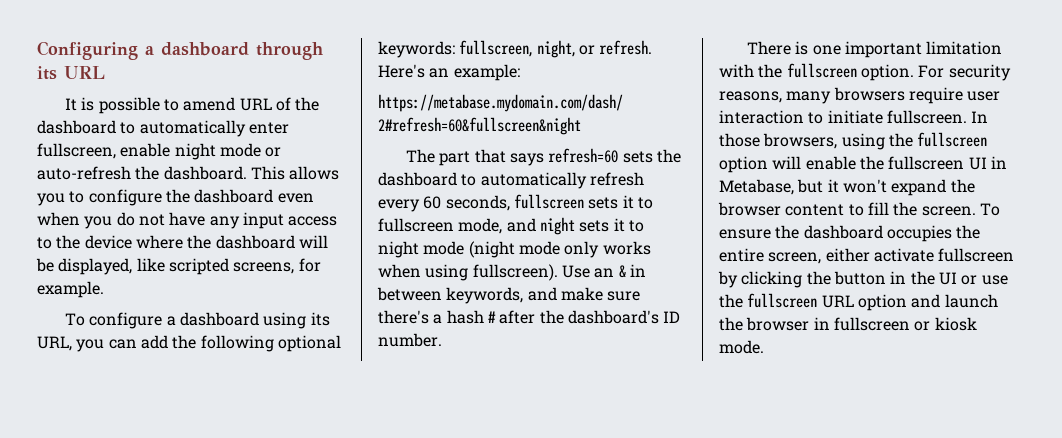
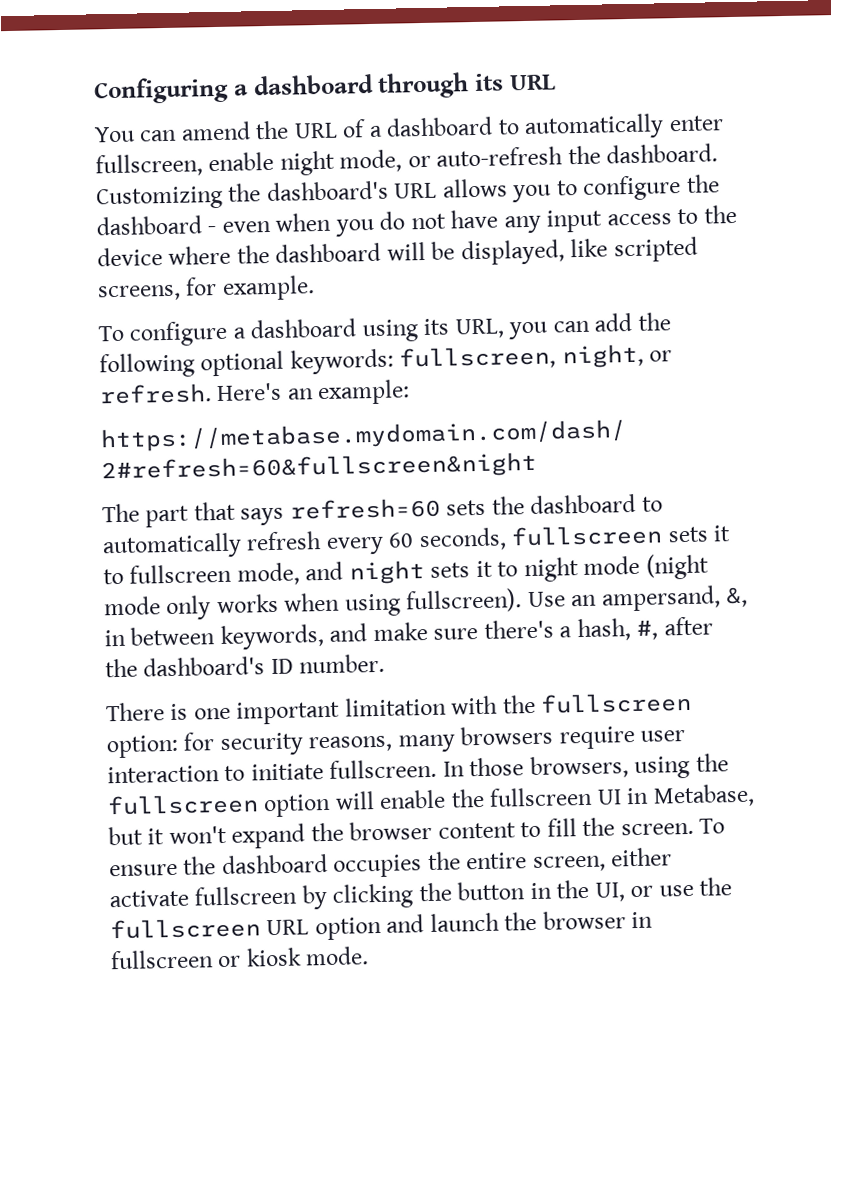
- It is possible to amend URL of the dashboard to automatically enter fullscreen, enable night mode or auto-refresh the dashboard.
+ You can amend the URL of a dashboard to automatically enter fullscreen, enable night mode, or auto-refresh the dashboard.
- This allows you to configure the dashboard even when you do not have any input access to the device where the dashboard will be displayed, like scripted screens, for example.
+ Customizing the dashboard's URL allows you to configure the dashboard - even when you do not have any input access to the device where the dashboard will be displayed, like scripted screens, for example.
- Use an & in between keywords, and make sure there's a hash # after the dashboard's ID number.
+ Use an ampersand, &, in between keywords, and make sure there's a hash, #, after the dashboard's ID number.
- There is one important limitation with the fullscreen option. For security reasons, many browsers require user interaction to initiate fullscreen.
+ There is one important limitation with the fullscreen option: for security reasons, many browsers require user interaction to initiate fullscreen.
- To ensure the dashboard occupies the entire screen, either activate fullscreen by clicking the button in the UI or use the fullscreen URL option and launch the browser in fullscreen or kiosk mode.
+ To ensure the dashboard occupies the entire screen, either activate fullscreen by clicking the button in the UI, or use the fullscreen URL option and launch the browser in fullscreen or kiosk mode.

